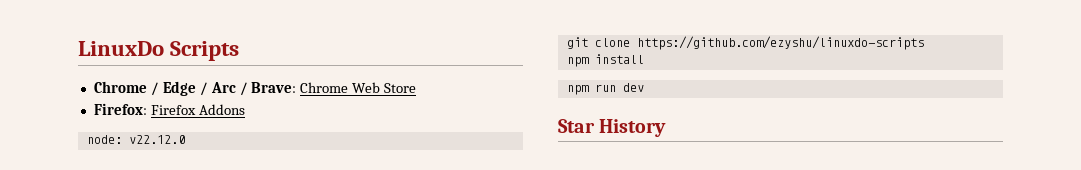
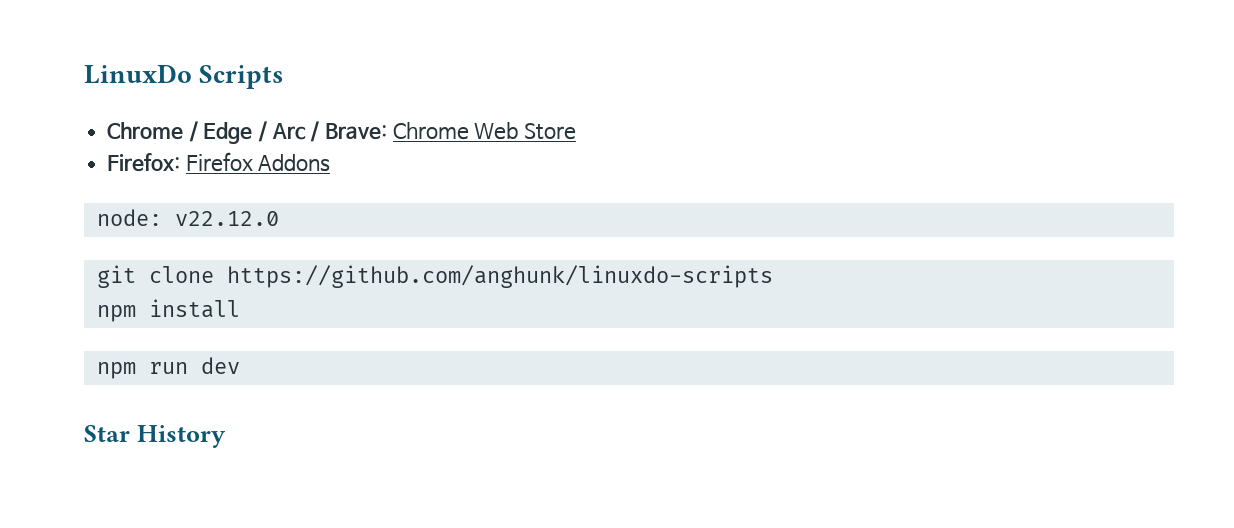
- git clone https://github.com/ezyshu/linuxdo-scripts
+ git clone https://github.com/anghunk/linuxdo-scripts

